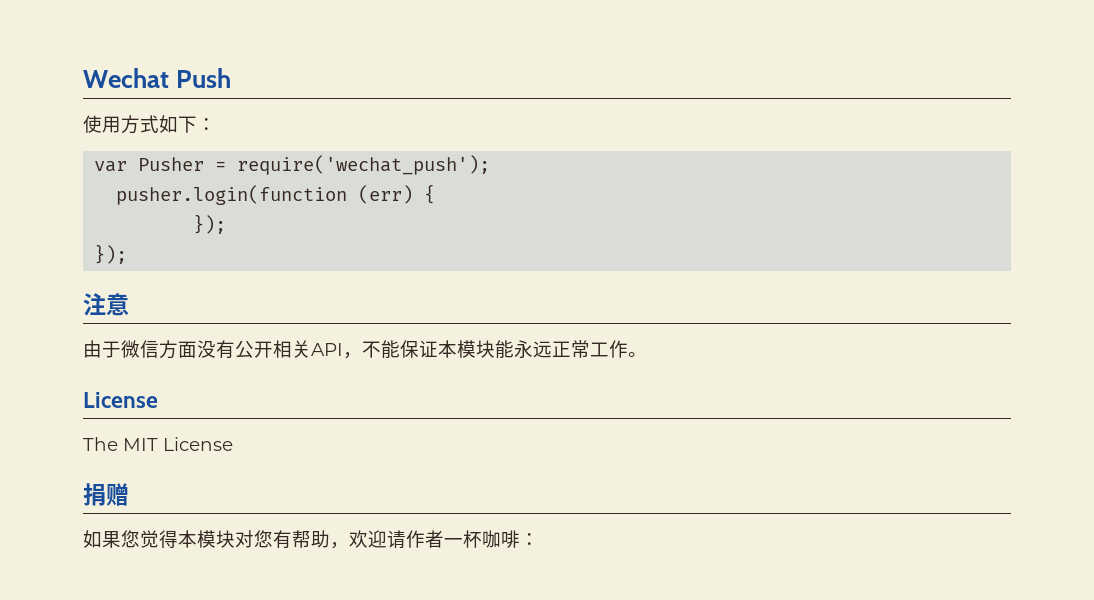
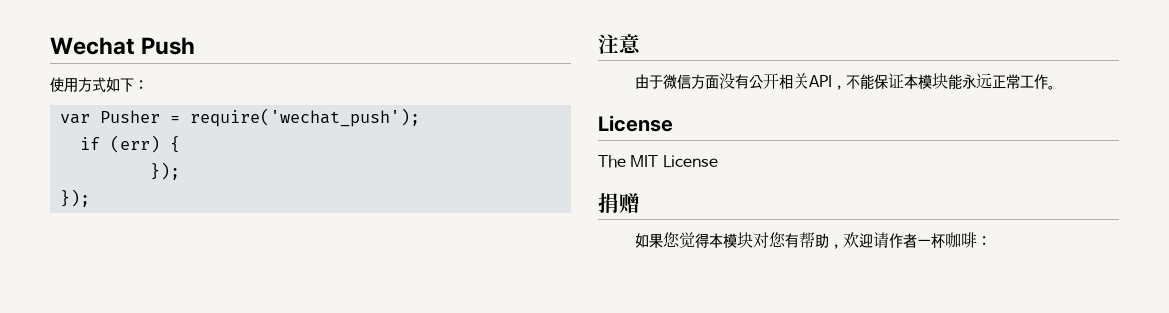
- pusher.login(function (err) {
+ if (err) {

